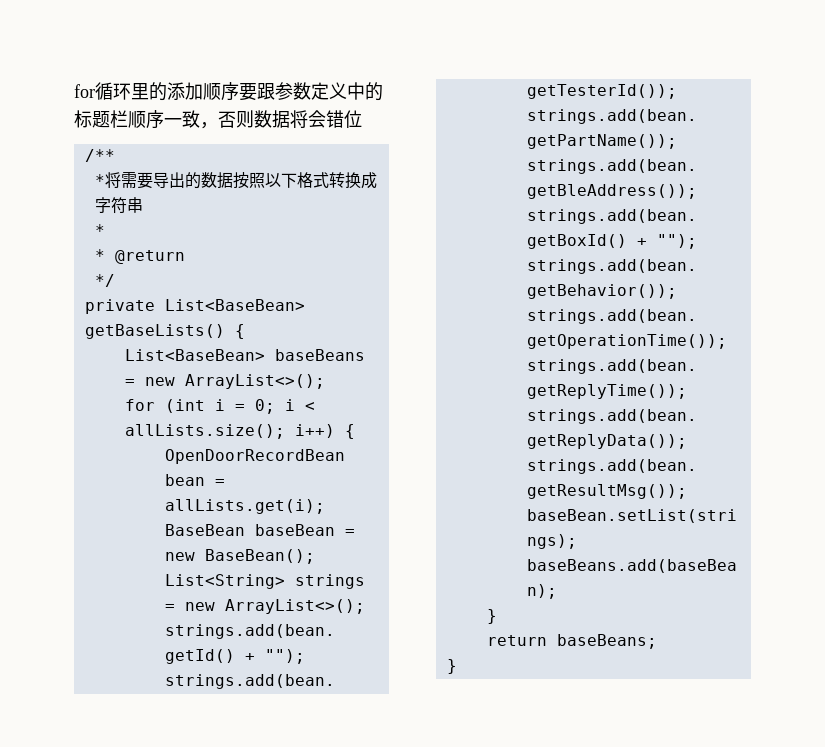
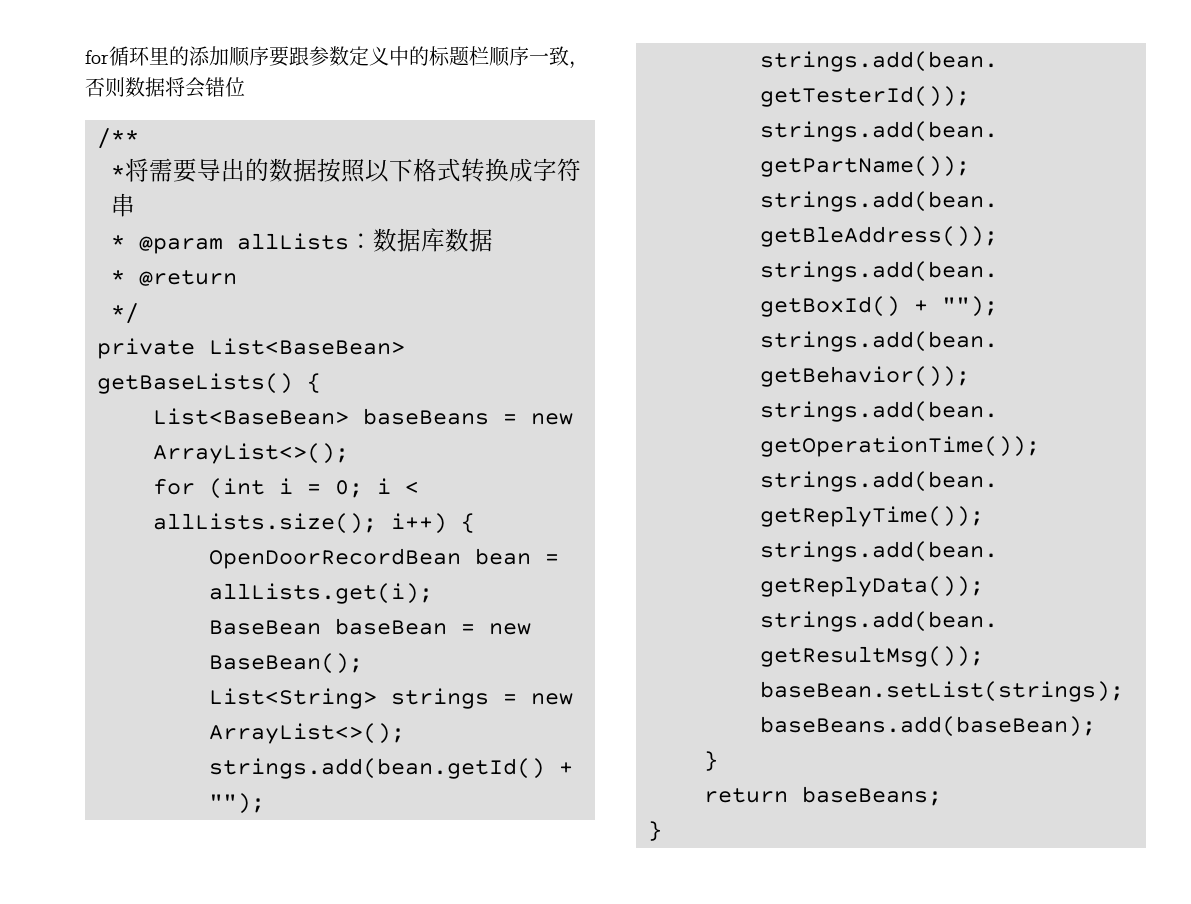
  *将需要导出的数据按照以下格式转换成字符串
- *
+ * @param allLists：数据库数据

